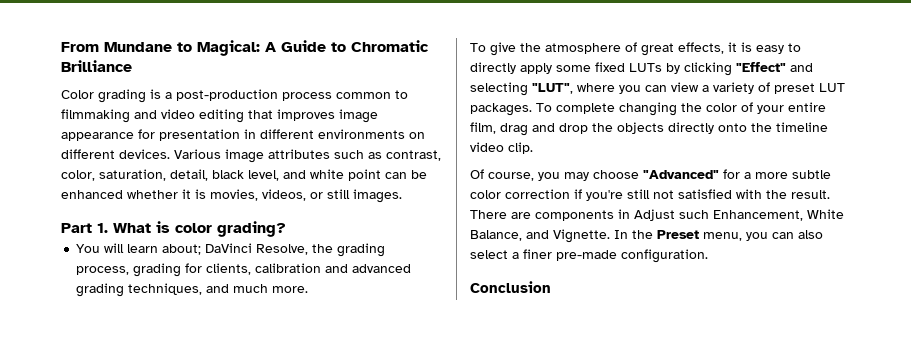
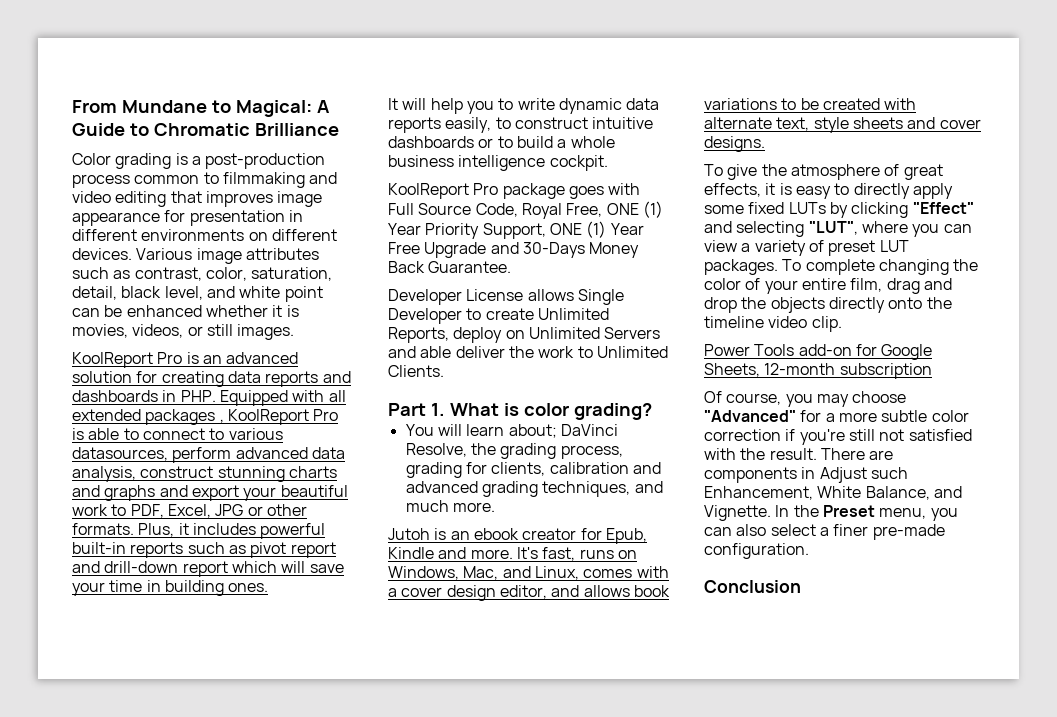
+ KoolReport Pro is an advanced solution for creating data reports and dashboards in PHP. Equipped with all extended packages , KoolReport Pro is able to connect to various datasources, perform advanced data analysis, construct stunning charts and graphs and export your beautiful work to PDF, Excel, JPG or other formats. Plus, it includes powerful built-in reports such as pivot report and drill-down report which will save your time in building ones.
+ It will help you to write dynamic data reports easily, to construct intuitive dashboards or to build a whole business intelligence cockpit.
+ KoolReport Pro package goes with Full Source Code, Royal Free, ONE (1) Year Priority Support, ONE (1) Year Free Upgrade and 30-Days Money Back Guarantee.
+ Developer License allows Single Developer to create Unlimited Reports, deploy on Unlimited Servers and able deliver the work to Unlimited Clients.
+ Jutoh is an ebook creator for Epub, Kindle and more. It's fast, runs on Windows, Mac, and Linux, comes with a cover design editor, and allows book variations to be created with alternate text, style sheets and cover designs.
+ Power Tools add-on for Google Sheets, 12-month subscription

